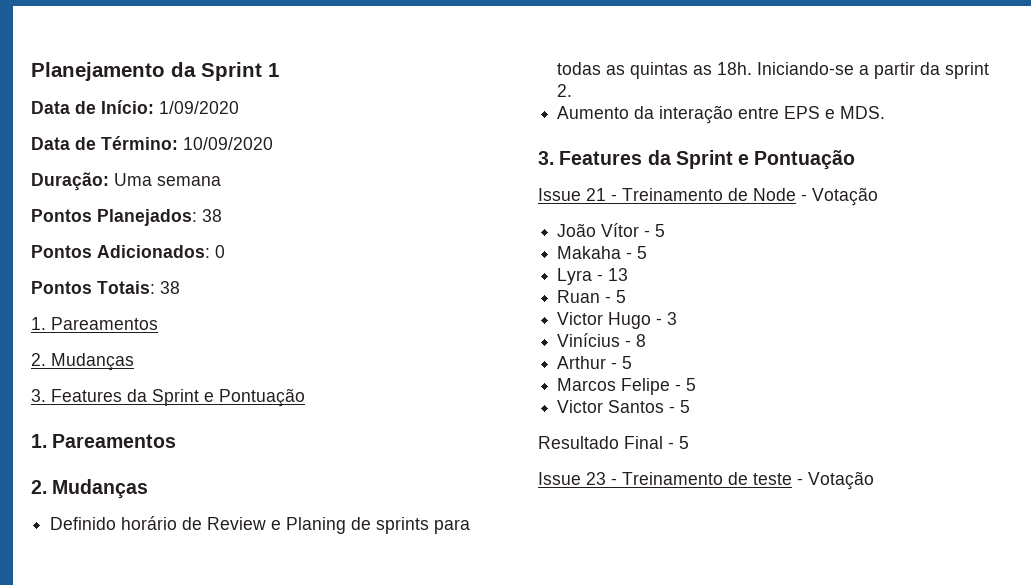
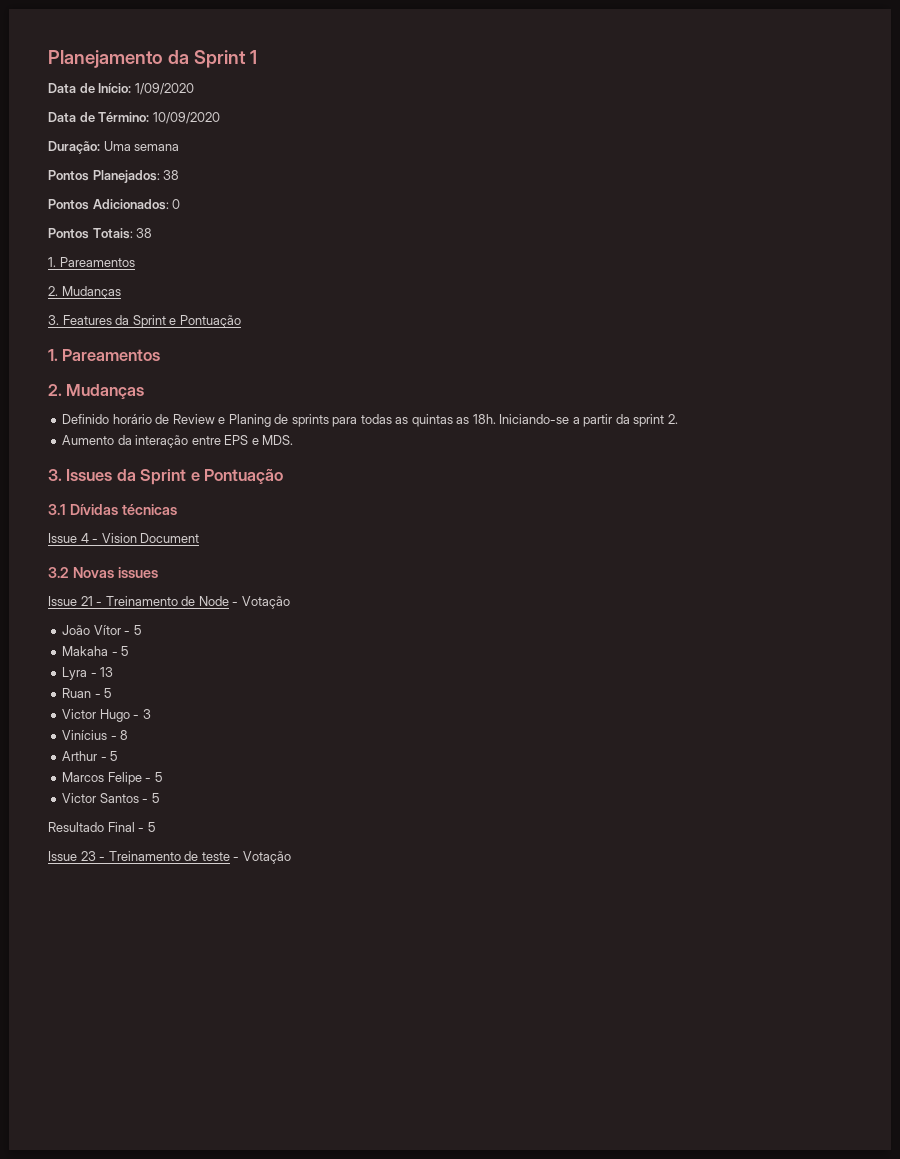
  Aumento da interação entre EPS e MDS.
- 3. Features da Sprint e Pontuação
+ 3. Issues da Sprint e Pontuação
+ 3.1 Dívidas técnicas
+ Issue 4 - Vision Document
+ 3.2 Novas issues

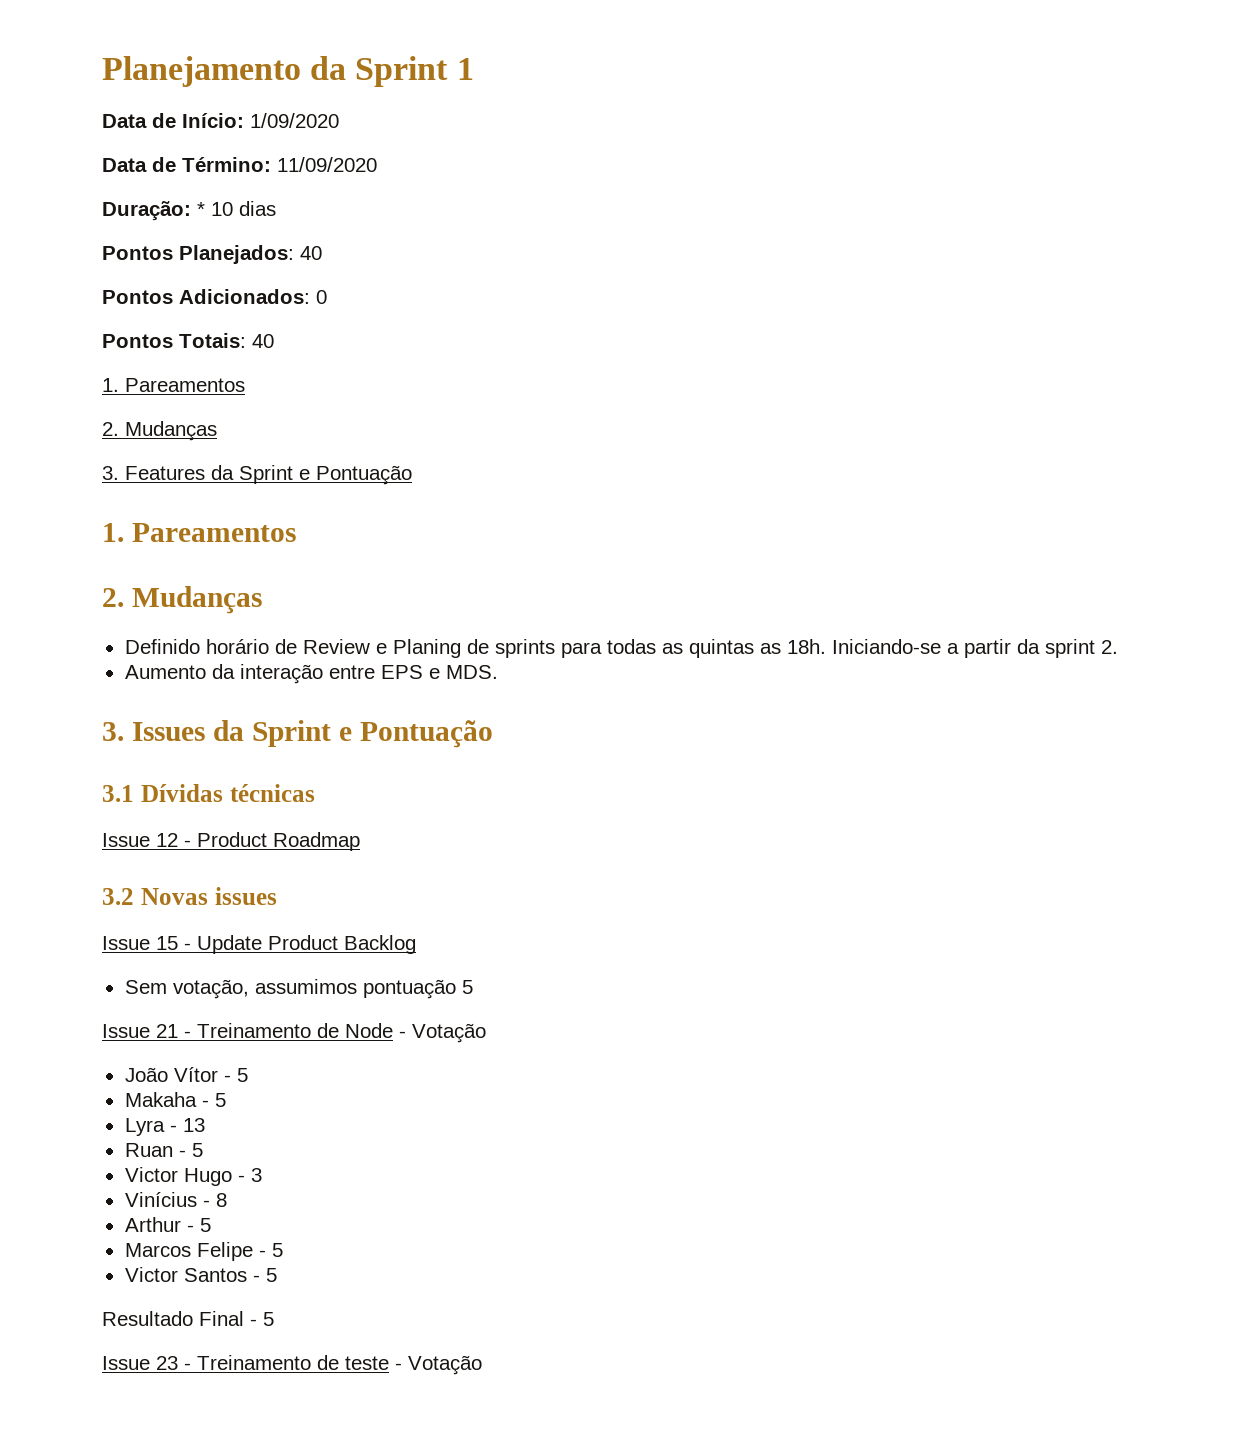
- Data de Término: 10/09/2020
+ Data de Término: 11/09/2020
- Duração: Uma semana
+ Duração: * 10 dias
- Pontos Planejados: 38
+ Pontos Planejados: 40
- Pontos Totais: 38
+ Pontos Totais: 40
- Issue 4 - Vision Document
+ Issue 12 - Product Roadmap
+ Issue 15 - Update Product Backlog
+ Sem votação, assumimos pontuação 5

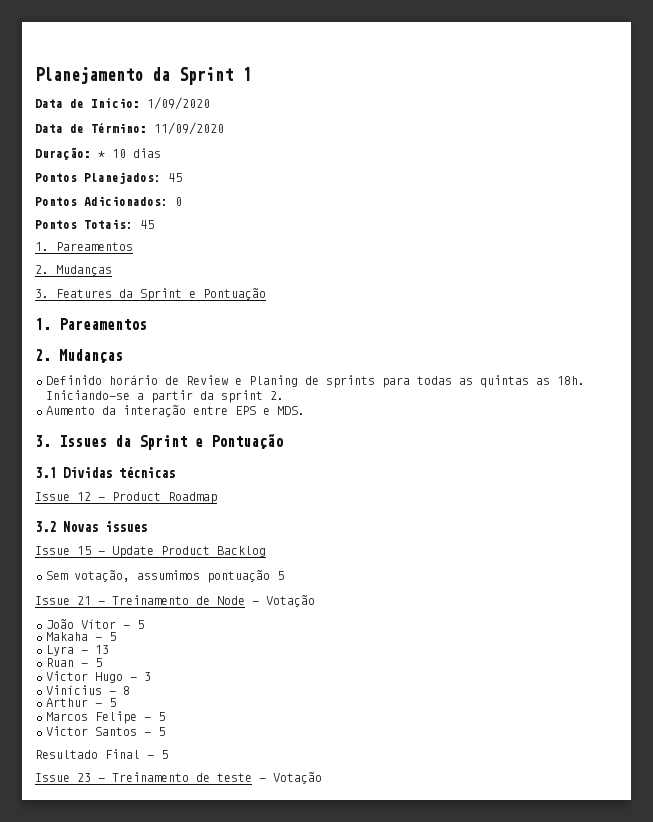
- Pontos Planejados: 40
+ Pontos Planejados: 45
- Pontos Totais: 40
+ Pontos Totais: 45

